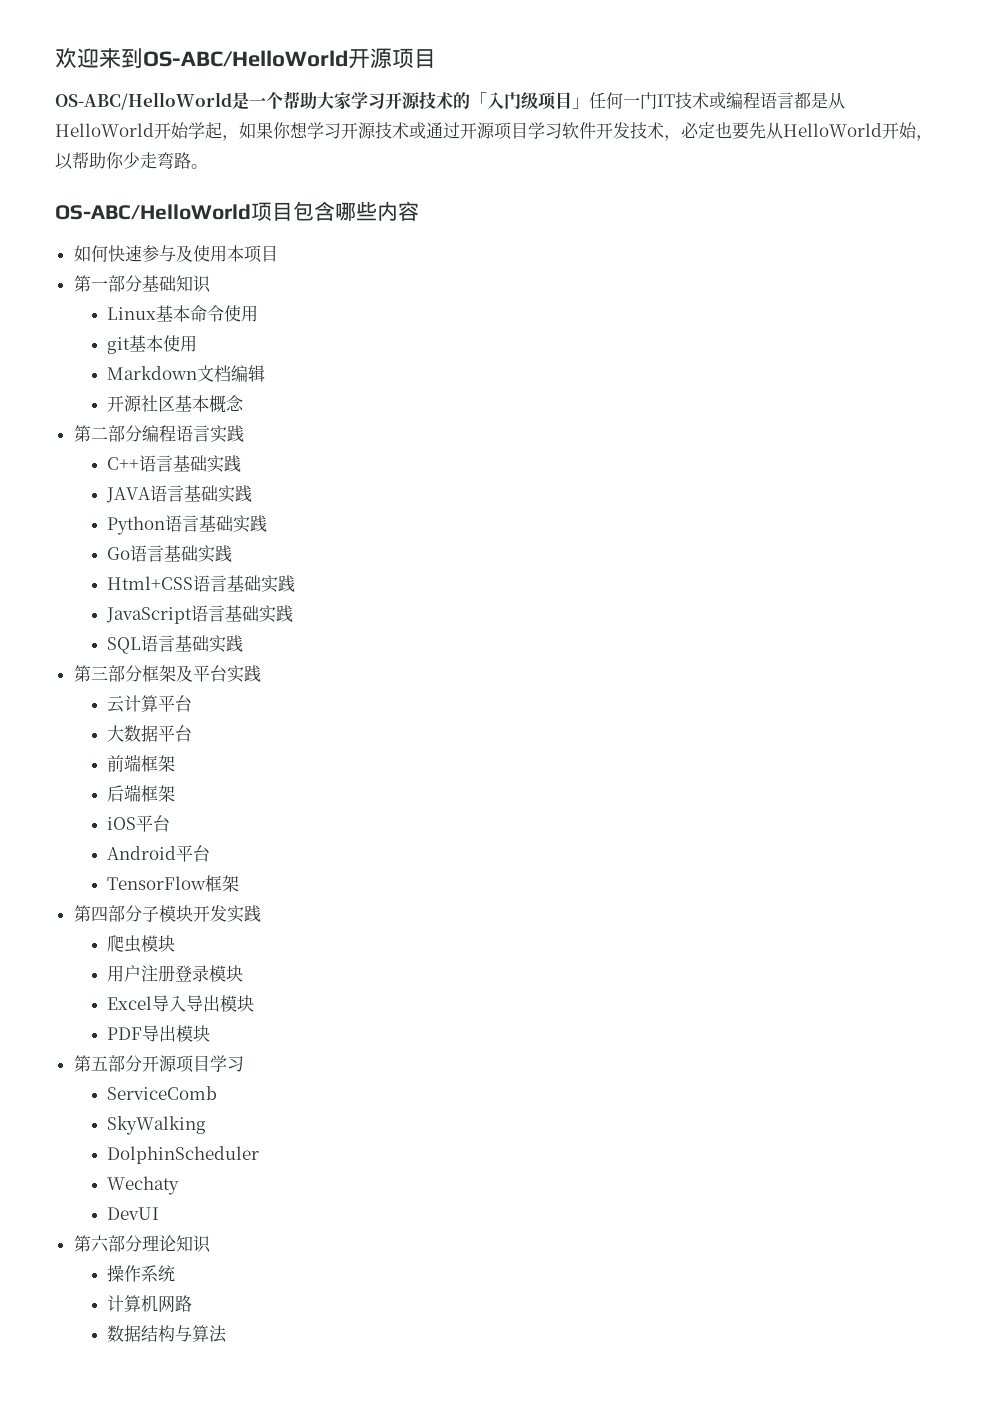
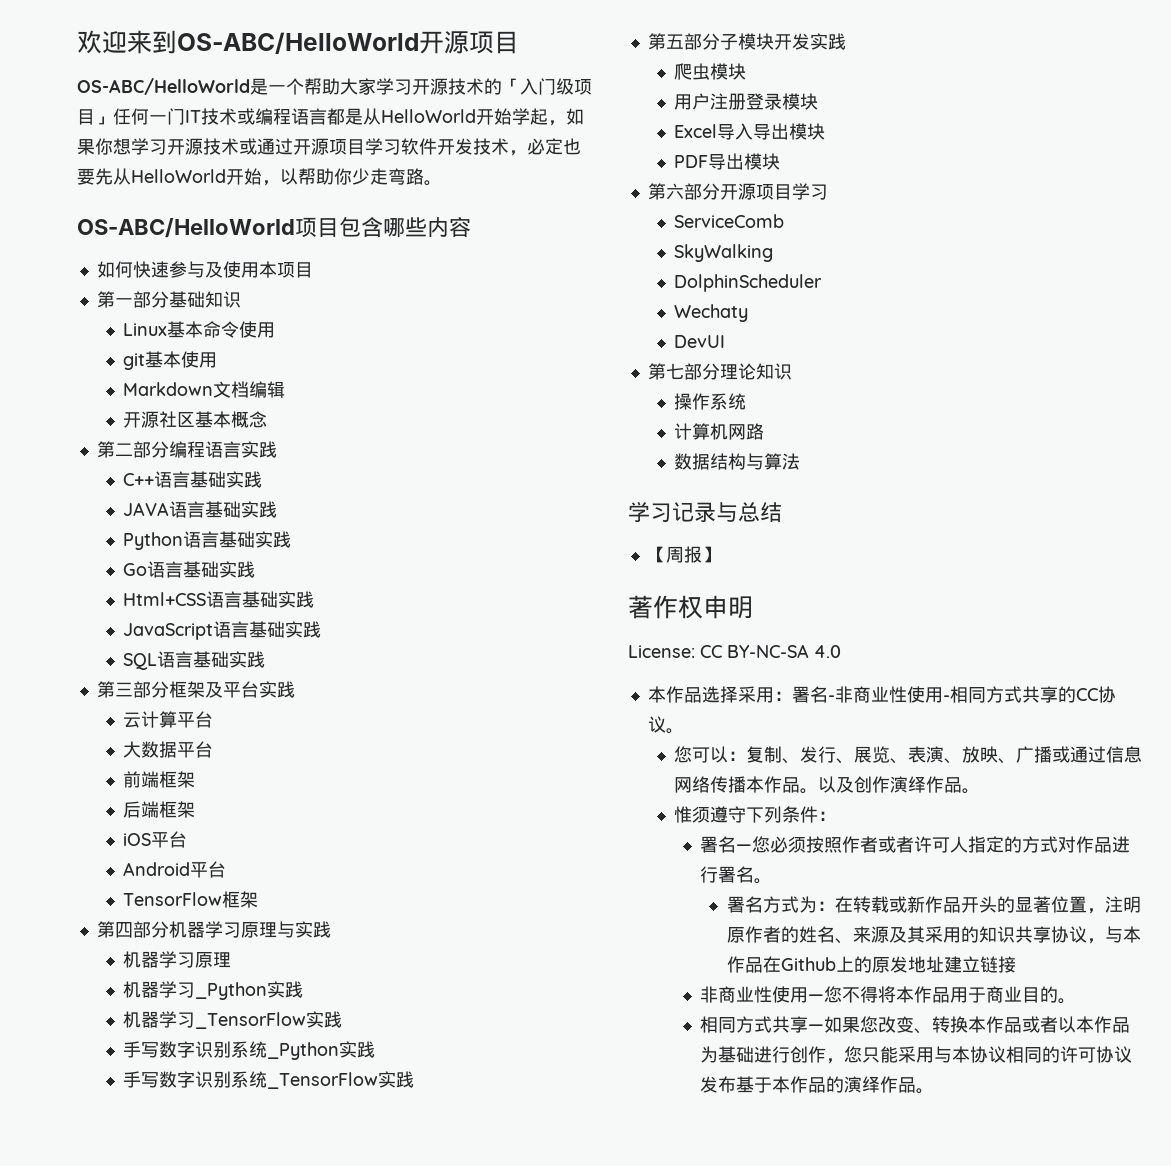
- 第四部分子模块开发实践
+ 第四部分机器学习原理与实践
+ 机器学习原理
+ 机器学习_Python实践
+ 机器学习_TensorFlow实践
+ 手写数字识别系统_Python实践
+ 手写数字识别系统_TensorFlow实践
+ 第五部分子模块开发实践
- 第五部分开源项目学习
+ 第六部分开源项目学习
- 第六部分理论知识
+ 第七部分理论知识
+ 学习记录与总结
+ 【周报】
+ 著作权申明
+ License: CC BY-NC-SA 4.0
+ 本作品选择采用：署名-非商业性使用-相同方式共享的CC协议。
+ 您可以：复制、发行、展览、表演、放映、广播或通过信息网络传播本作品。以及创作演绎作品。
+ 惟须遵守下列条件：
+ 署名—您必须按照作者或者许可人指定的方式对作品进行署名。
+ 署名方式为：在转载或新作品开头的显著位置，注明原作者的姓名、来源及其采用的知识共享协议，与本作品在Github上的原发地址建立链接
+ 非商业性使用—您不得将本作品用于商业目的。
+ 相同方式共享—如果您改变、转换本作品或者以本作品为基础进行创作，您只能采用与本协议相同的许可协议发布基于本作品的演绎作品。

